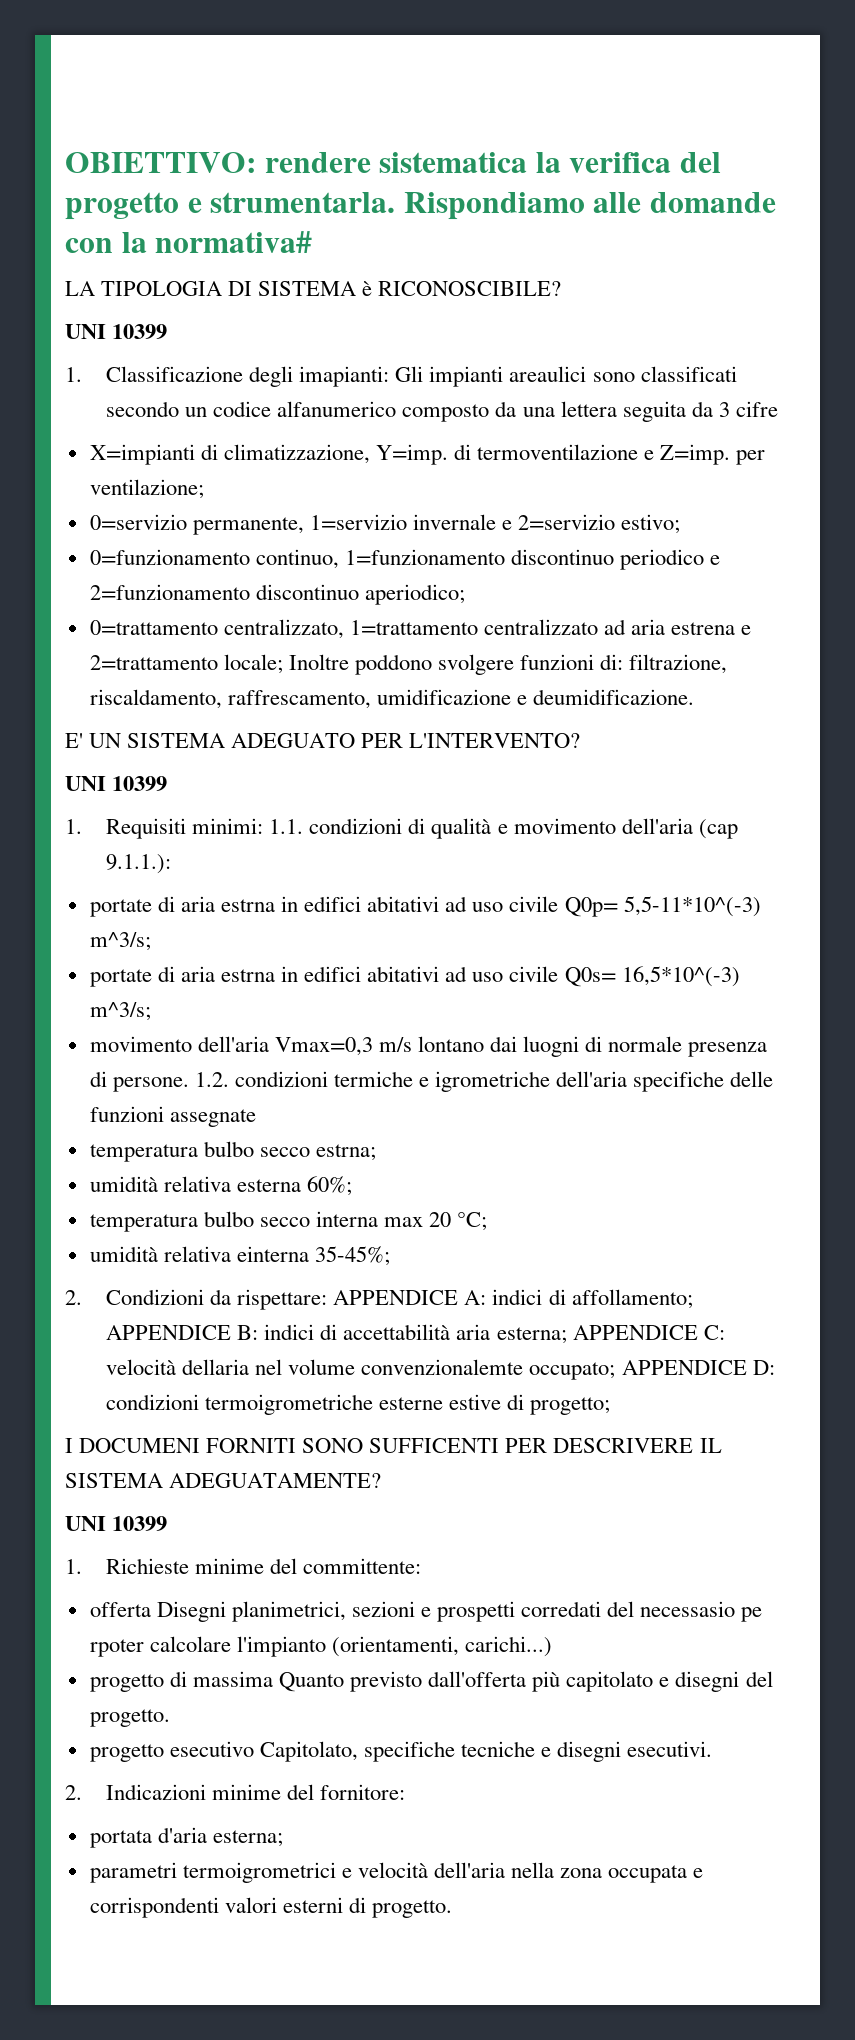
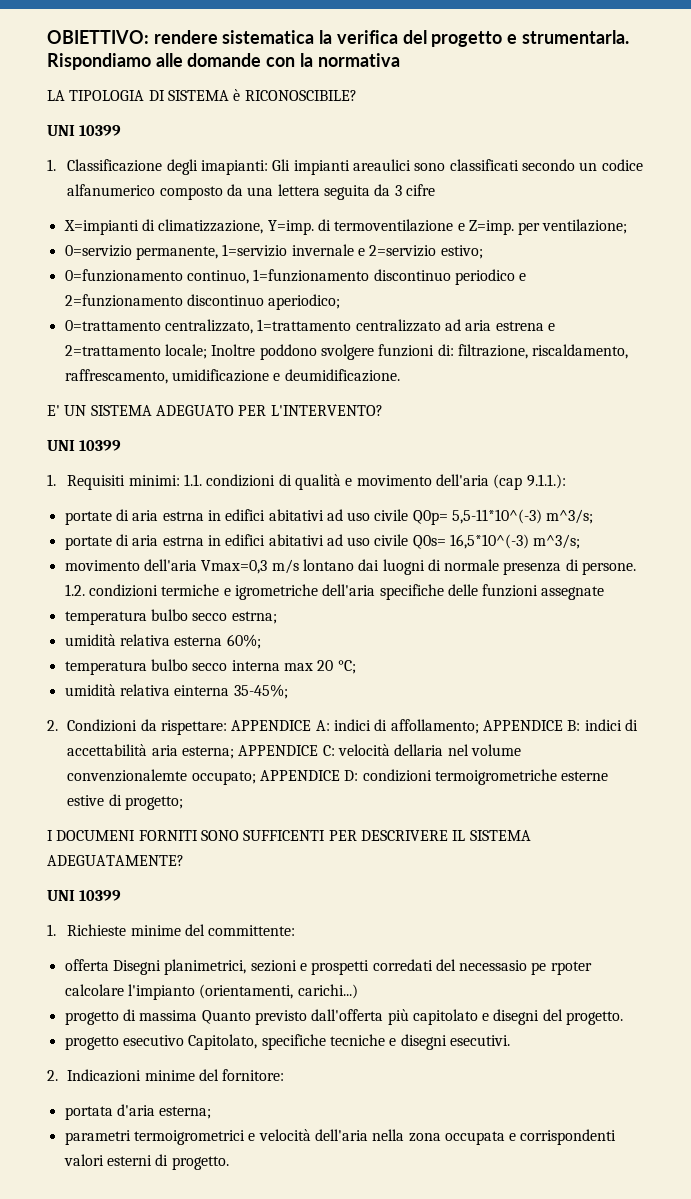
- Rispondiamo alle domande con la normativa#
+ Rispondiamo alle domande con la normativa

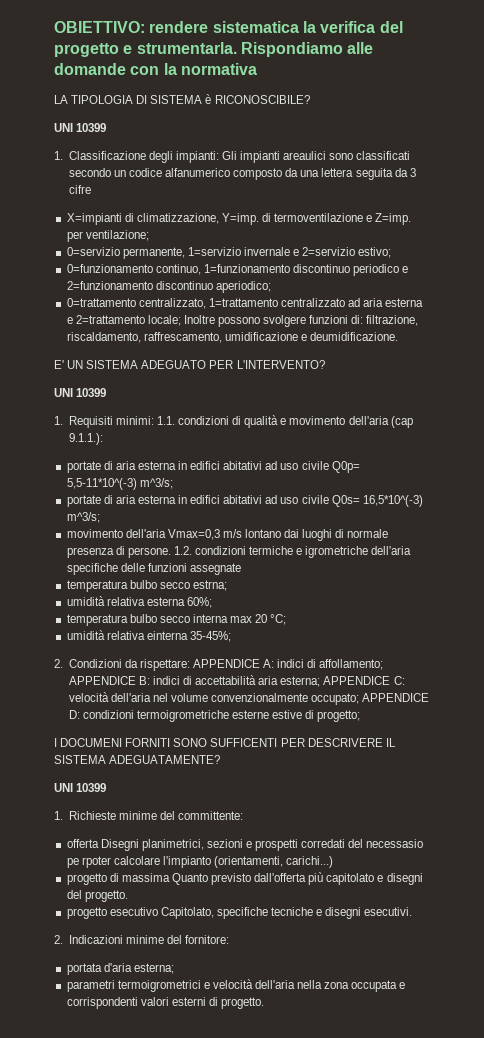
- 1. Classificazione degli imapianti: Gli impianti areaulici sono classificati secondo un codice alfanumerico composto da una lettera seguita da 3 cifre
+ 1. Classificazione degli impianti: Gli impianti areaulici sono classificati secondo un codice alfanumerico composto da una lettera seguita da 3 cifre
- 0=trattamento centralizzato, 1=trattamento centralizzato ad aria estrena e 2=trattamento locale; Inoltre poddono svolgere funzioni di: filtrazione, riscaldamento, raffrescamento, umidificazione e deumidificazione.
+ 0=trattamento centralizzato, 1=trattamento centralizzato ad aria esterna e 2=trattamento locale; Inoltre possono svolgere funzioni di: filtrazione, riscaldamento, raffrescamento, umidificazione e deumidificazione.
- portate di aria estrna in edifici abitativi ad uso civile Q0p= 5,5-11*10^(-3) m^3/s;
+ portate di aria esterna in edifici abitativi ad uso civile Q0p= 5,5-11*10^(-3) m^3/s;
- portate di aria estrna in edifici abitativi ad uso civile Q0s= 16,5*10^(-3) m^3/s;
+ portate di aria esterna in edifici abitativi ad uso civile Q0s= 16,5*10^(-3) m^3/s;
- movimento dell'aria Vmax=0,3 m/s lontano dai luogni di normale presenza di persone.
+ movimento dell'aria Vmax=0,3 m/s lontano dai luoghi di normale presenza di persone.
- 2. Condizioni da rispettare: APPENDICE A: indici di affollamento; APPENDICE B: indici di accettabilità aria esterna; APPENDICE C: velocità dellaria nel volume convenzionalemte occupato; APPENDICE D: condizioni termoigrometriche esterne estive di progetto;
+ 2. Condizioni da rispettare: APPENDICE A: indici di affollamento; APPENDICE B: indici di accettabilità aria esterna; APPENDICE C: velocità dell'aria nel volume convenzionalmente occupato; APPENDICE D: condizioni termoigrometriche esterne estive di progetto;

